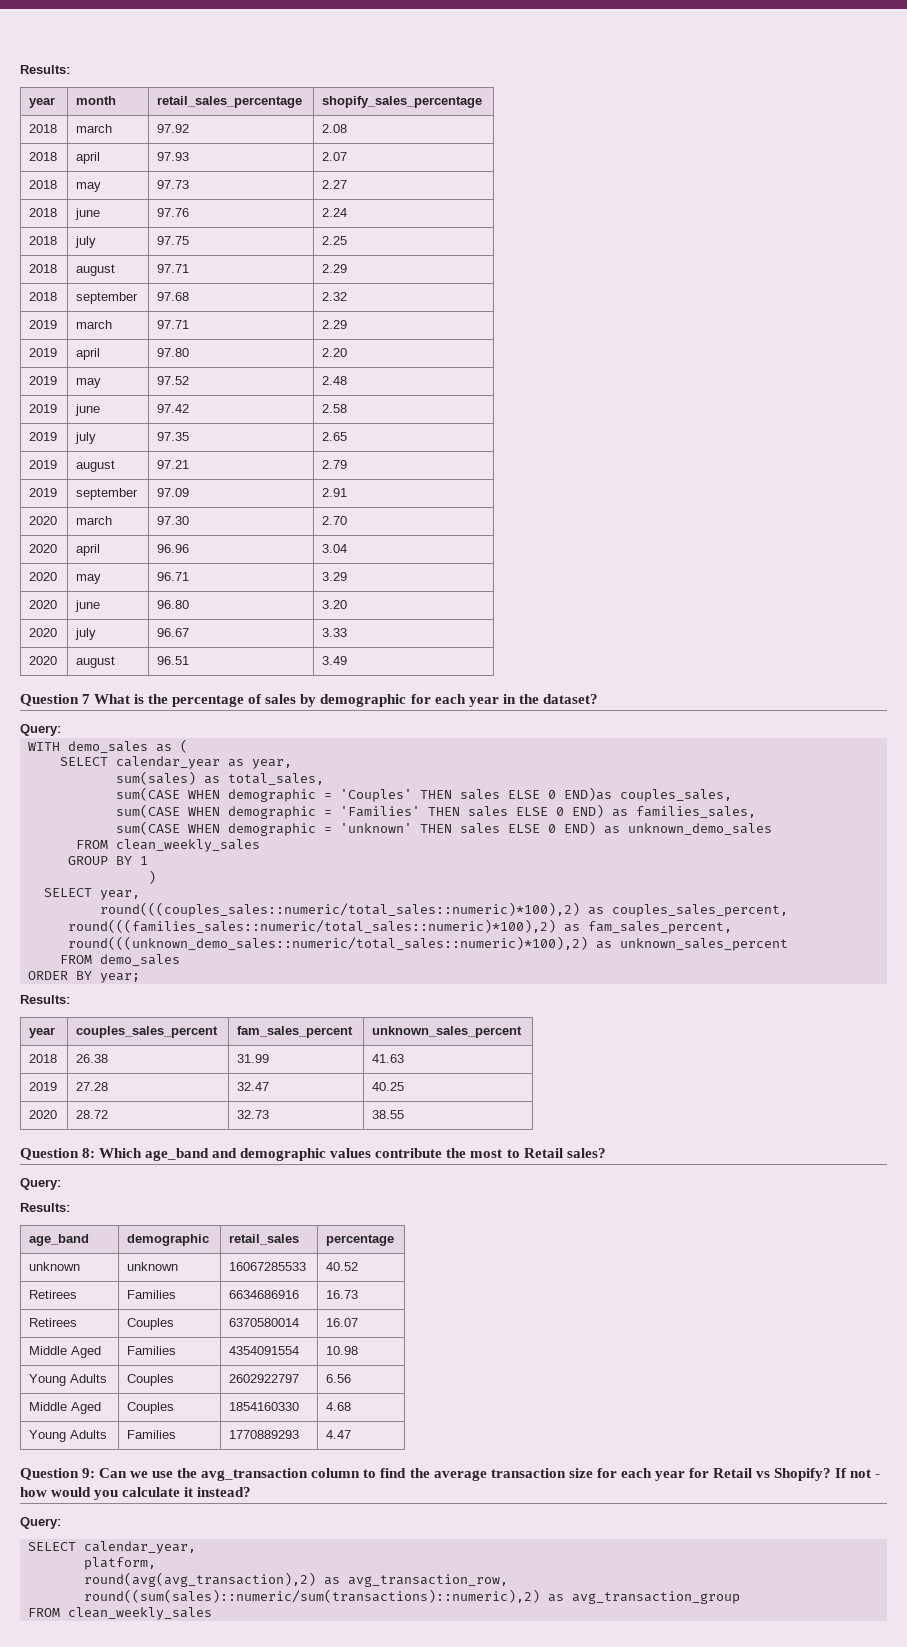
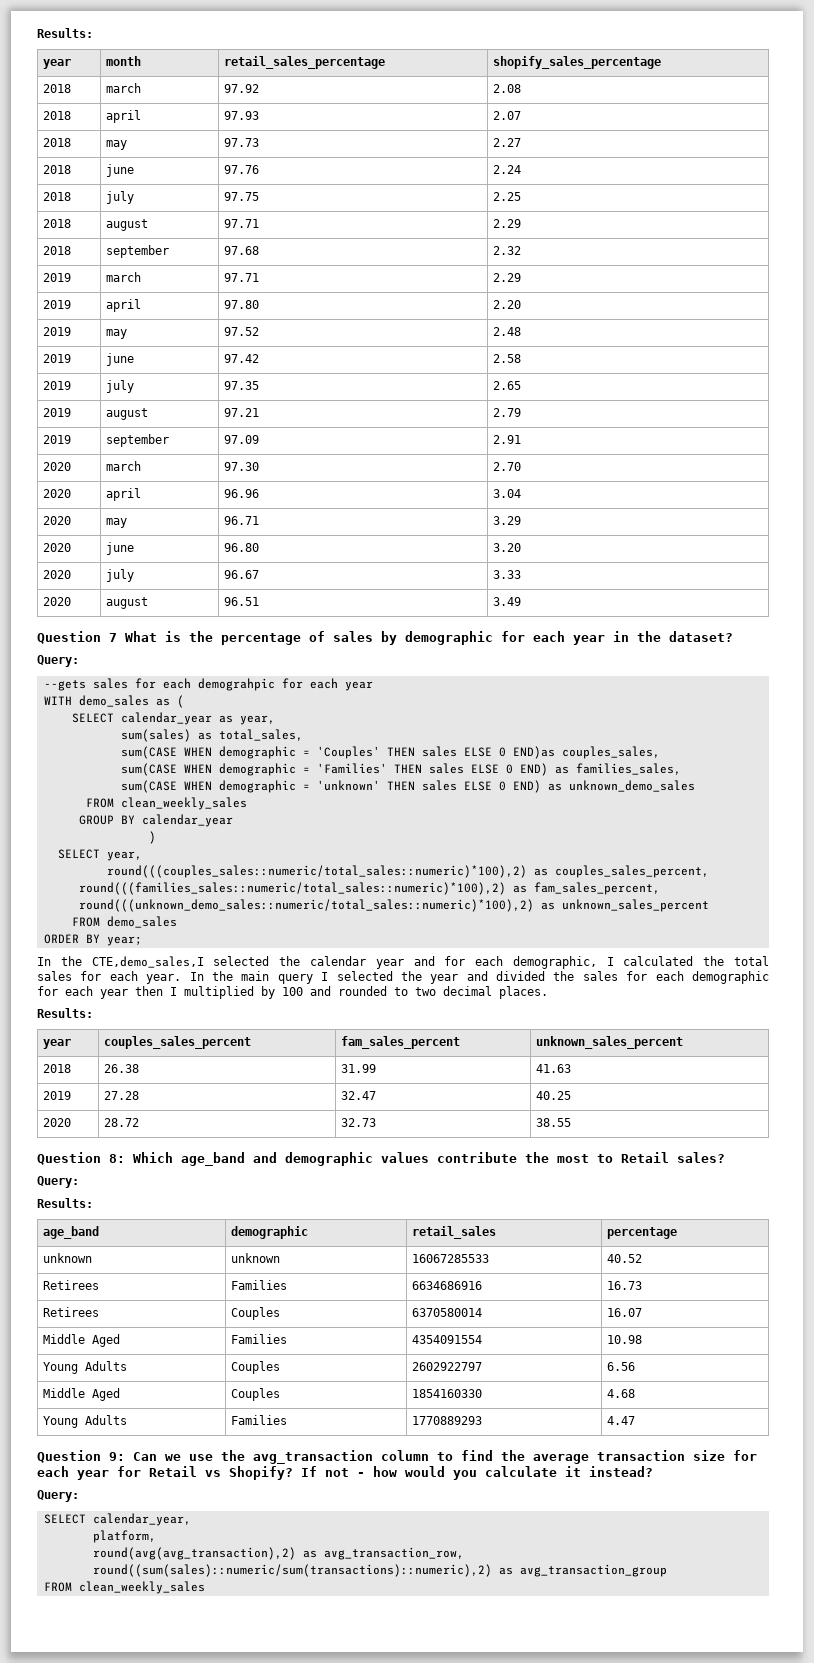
+ --gets sales for each demograhpic for each year
- GROUP BY 1
+ GROUP BY calendar_year
+ In the CTE,demo_sales,I selected the calendar year and for each demographic, I calculated the total sales for each year. In the main query I selected the year and divided the sales for each demographic for each year then I multiplied by 100 and rounded to two decimal places.

